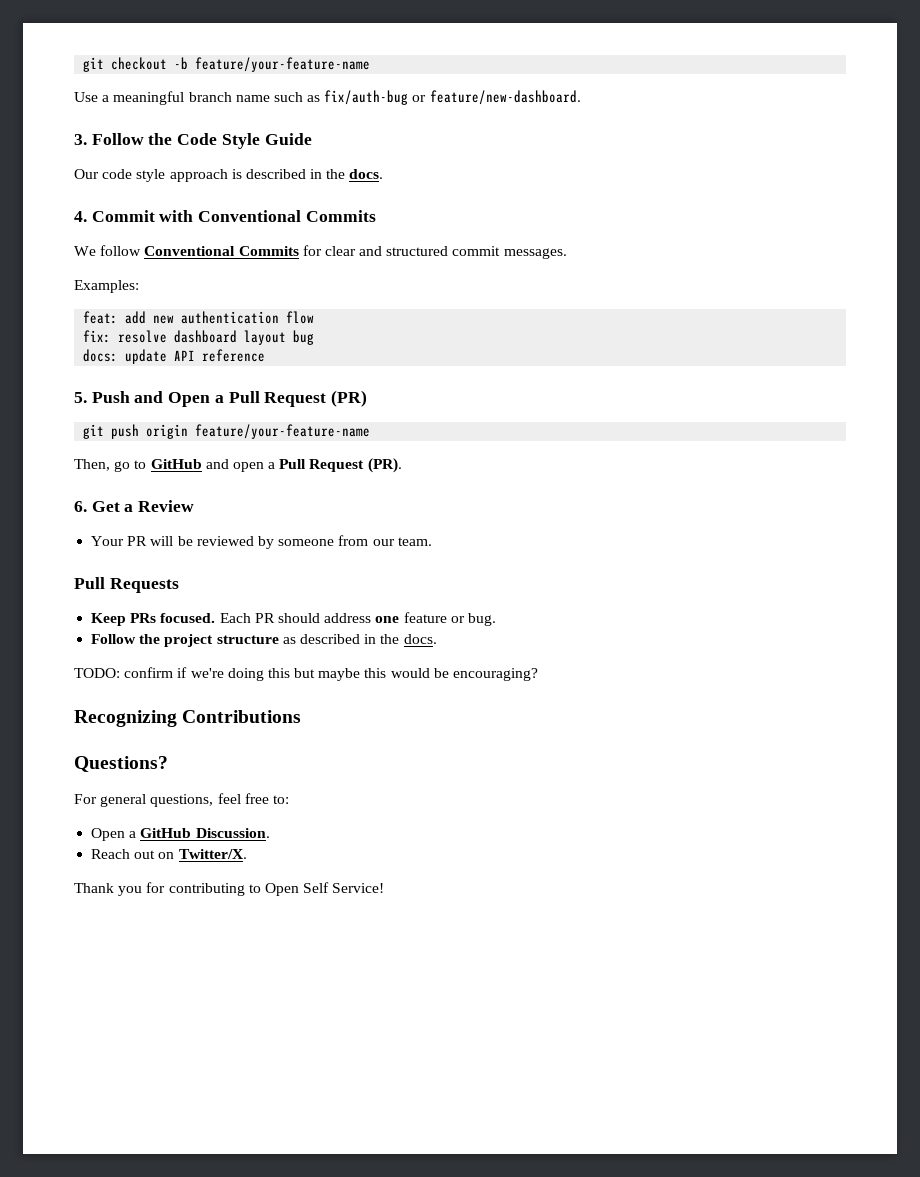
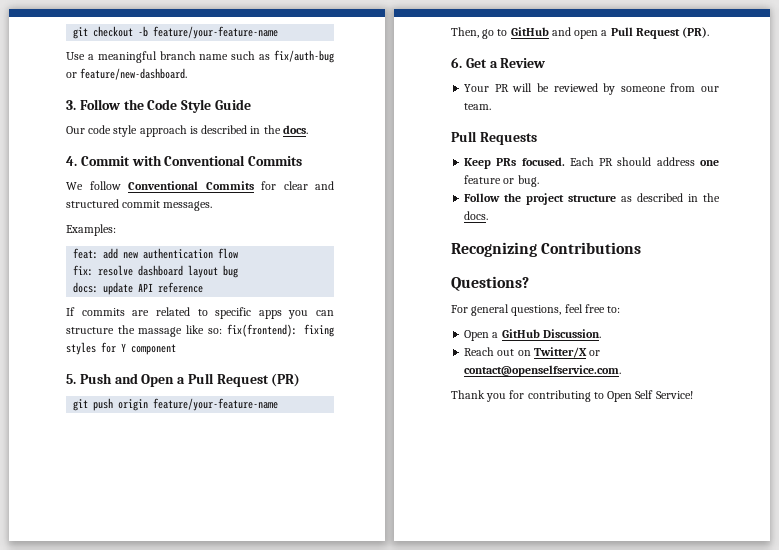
+ If commits are related to specific apps you can structure the massage like so: fix(frontend): fixing styles for Y component
- TODO: confirm if we're doing this but maybe this would be encouraging?
- Reach out on Twitter/X.
+ Reach out on Twitter/X or contact@openselfservice.com.

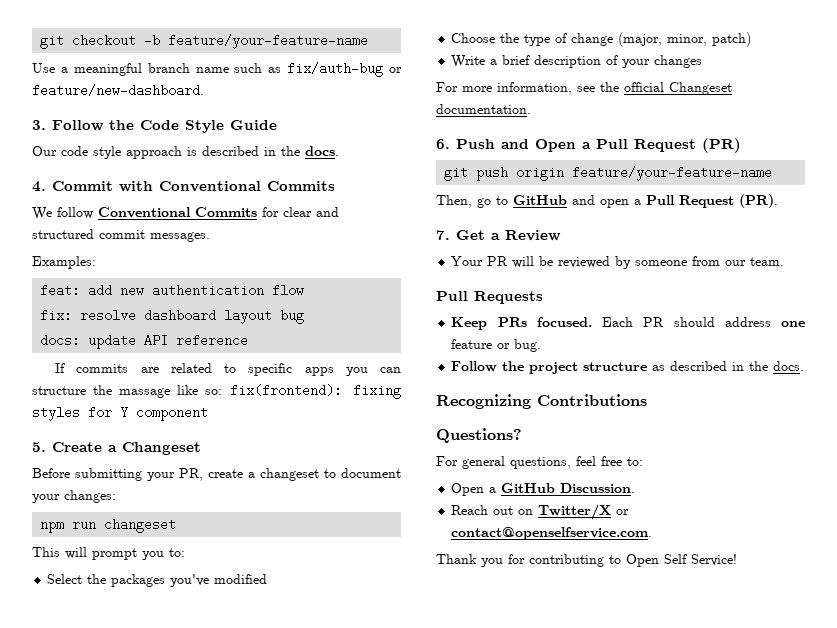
- 5. Push and Open a Pull Request (PR)
+ 5. Create a Changeset
+ Before submitting your PR, create a changeset to document your changes:
+ npm run changeset
+ This will prompt you to:
+ Select the packages you've modified
+ Choose the type of change (major, minor, patch)
+ Write a brief description of your changes
+ For more information, see the official Changeset documentation.
+ 6. Push and Open a Pull Request (PR)
- 6. Get a Review
+ 7. Get a Review

